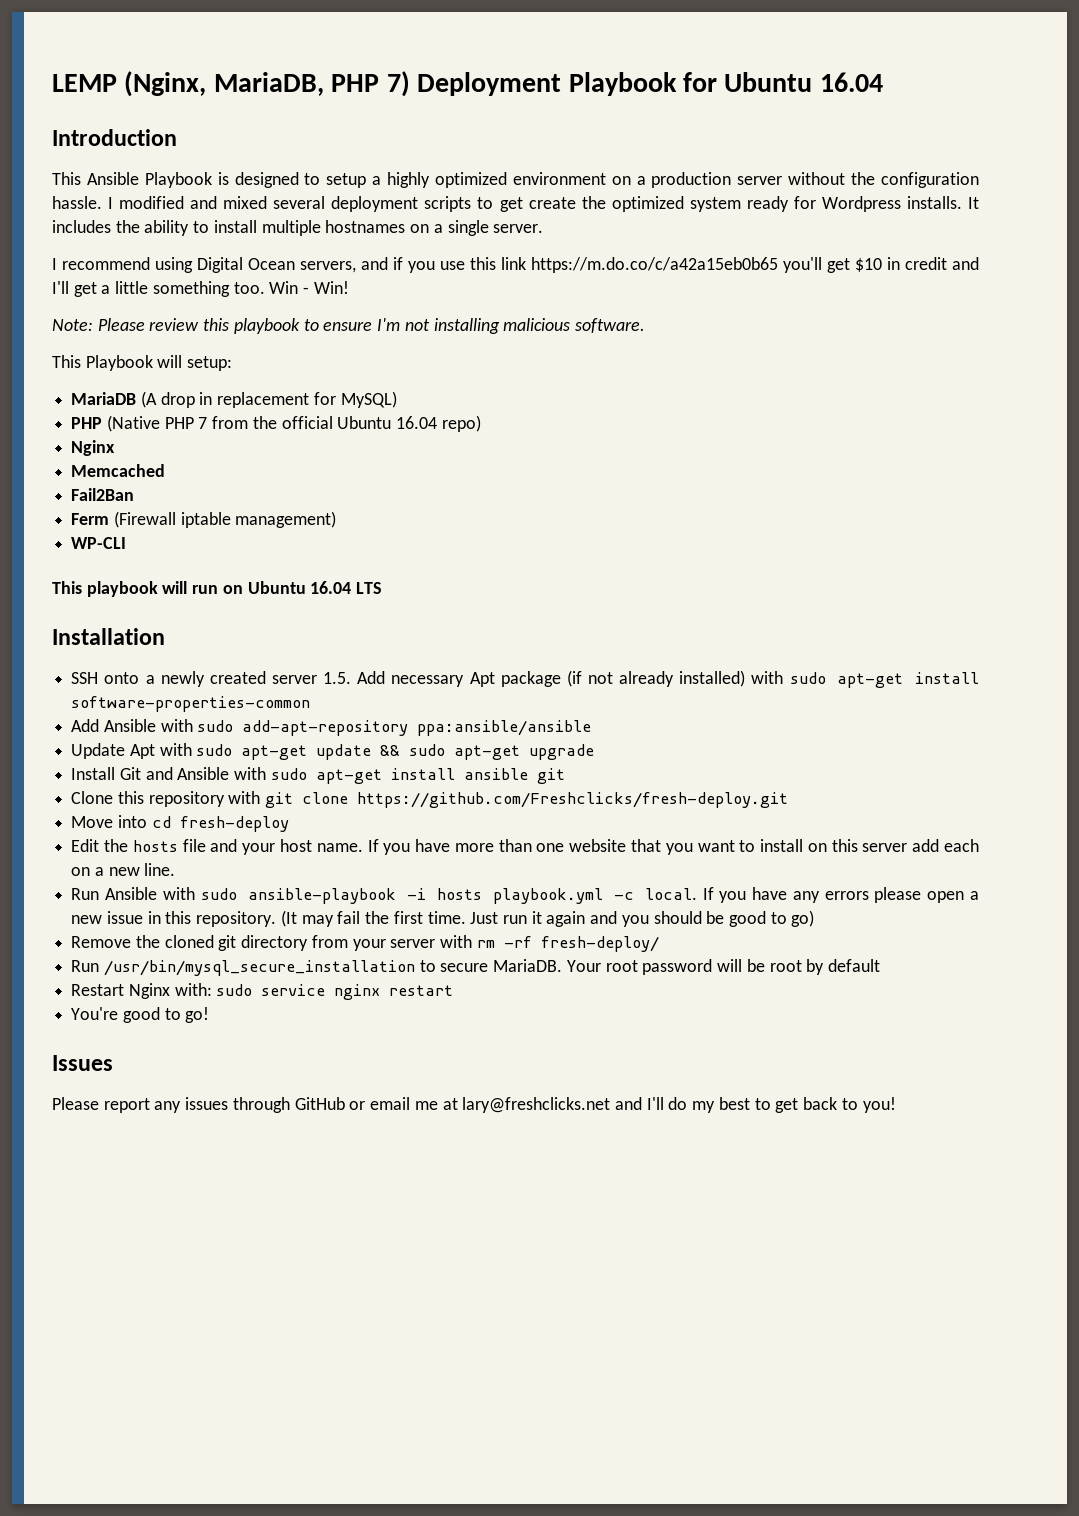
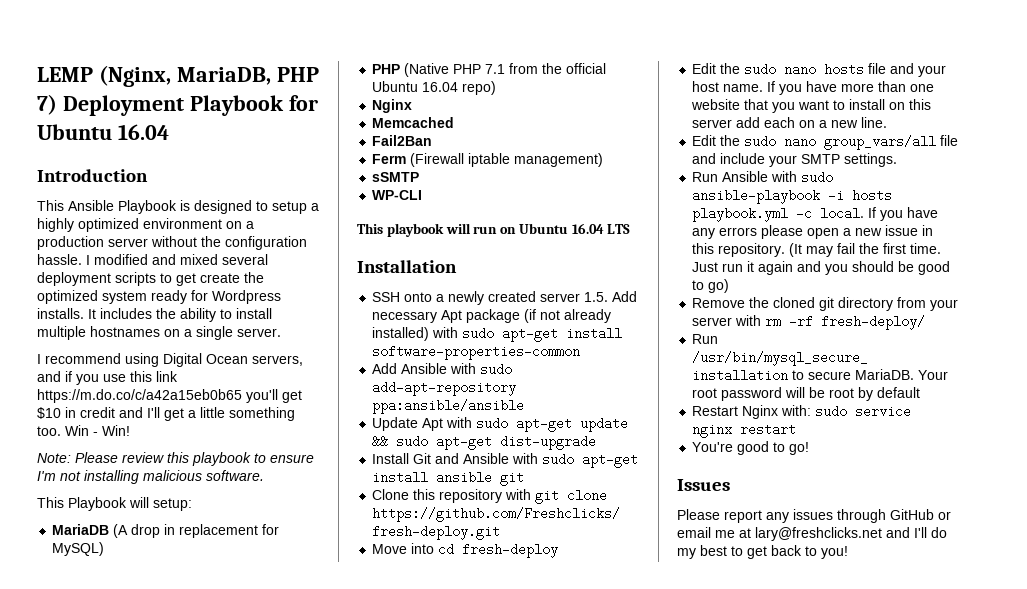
- PHP (Native PHP 7 from the official Ubuntu 16.04 repo)
+ PHP (Native PHP 7.1 from the official Ubuntu 16.04 repo)
+ sSMTP
- Update Apt with sudo apt-get update && sudo apt-get upgrade
+ Update Apt with sudo apt-get update && sudo apt-get dist-upgrade
- Edit the hosts file and your host name.
+ Edit the sudo nano hosts file and your host name.
+ Edit the sudo nano group_vars/all file and include your SMTP settings.

